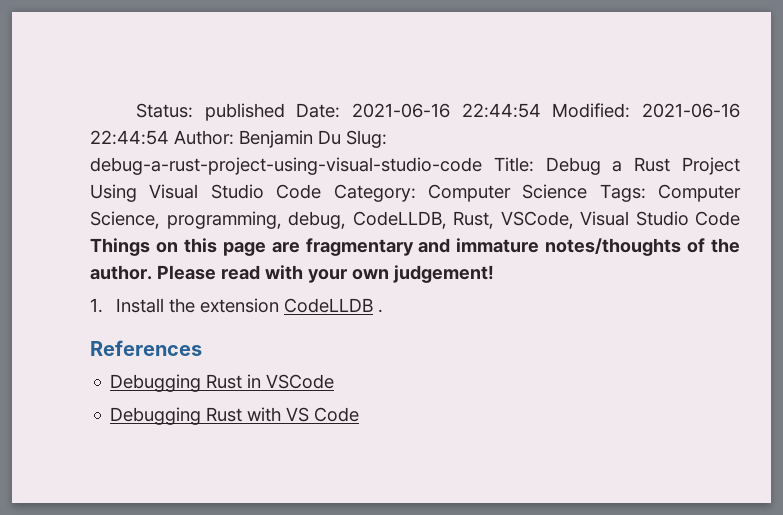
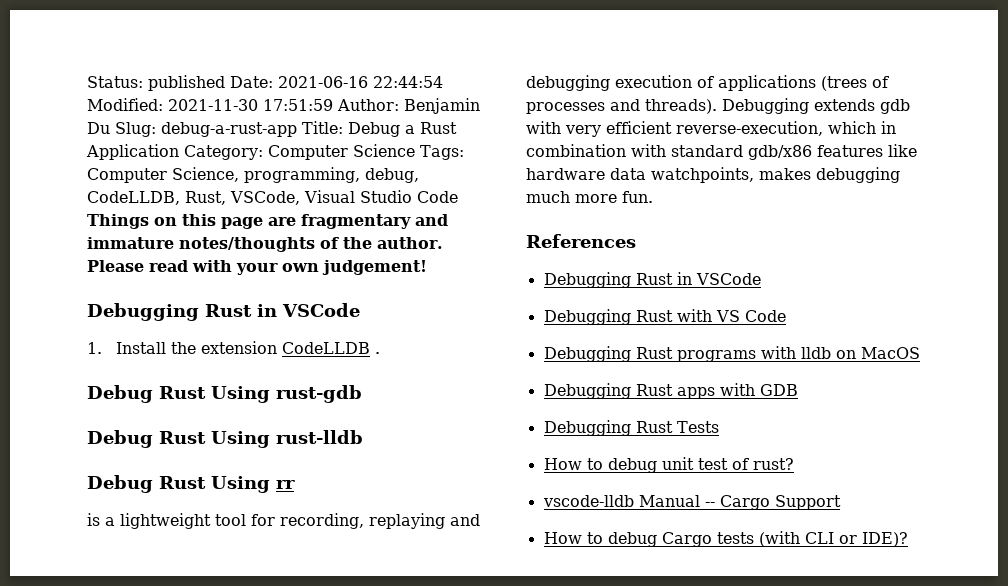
- Status: published Date: 2021-06-16 22:44:54 Modified: 2021-06-16 22:44:54 Author: Benjamin Du Slug: debug-a-rust-project-using-visual-studio-code Title: Debug a Rust Project Using Visual Studio Code Category: Computer Science Tags: Computer Science, programming, debug, CodeLLDB, Rust, VSCode, Visual Studio Code Things on this page are fragmentary and immature notes/thoughts of the author.
+ Status: published Date: 2021-06-16 22:44:54 Modified: 2021-11-30 17:51:59 Author: Benjamin Du Slug: debug-a-rust-app Title: Debug a Rust Application Category: Computer Science Tags: Computer Science, programming, debug, CodeLLDB, Rust, VSCode, Visual Studio Code Things on this page are fragmentary and immature notes/thoughts of the author.
  Please read with your own judgement!
+ Debugging Rust in VSCode
+ Debug Rust Using rust-gdb
+ Debug Rust Using rust-lldb
+ Debug Rust Using rr
+ is a lightweight tool for recording, replaying and debugging execution of applications (trees of processes and threads). Debugging extends gdb with very efficient reverse-execution, which in combination with standard gdb/x86 features like hardware data watchpoints, makes debugging much more fun.
+ Debugging Rust programs with lldb on MacOS
+ Debugging Rust apps with GDB
+ Debugging Rust Tests
+ How to debug unit test of rust?
+ vscode-lldb Manual -- Cargo Support
+ How to debug Cargo tests (with CLI or IDE)?

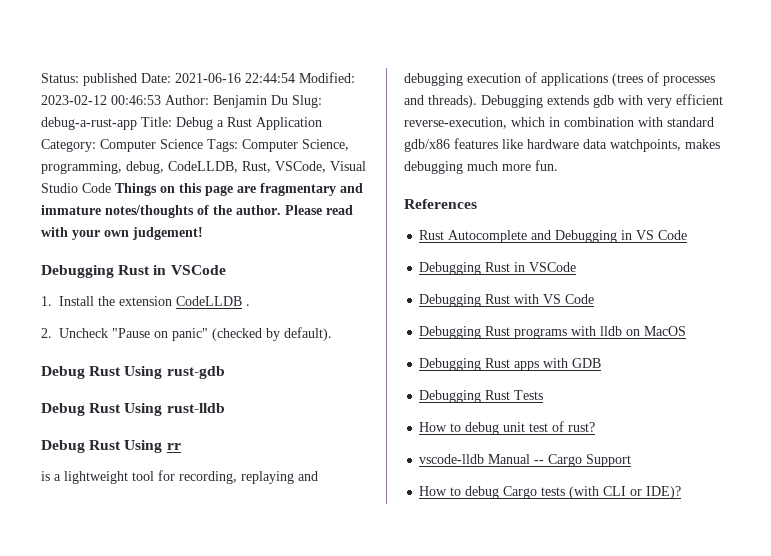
- Status: published Date: 2021-06-16 22:44:54 Modified: 2021-11-30 17:51:59 Author: Benjamin Du Slug: debug-a-rust-app Title: Debug a Rust Application Category: Computer Science Tags: Computer Science, programming, debug, CodeLLDB, Rust, VSCode, Visual Studio Code Things on this page are fragmentary and immature notes/thoughts of the author.
+ Status: published Date: 2021-06-16 22:44:54 Modified: 2023-02-12 00:46:53 Author: Benjamin Du Slug: debug-a-rust-app Title: Debug a Rust Application Category: Computer Science Tags: Computer Science, programming, debug, CodeLLDB, Rust, VSCode, Visual Studio Code Things on this page are fragmentary and immature notes/thoughts of the author.
+ 2. Uncheck "Pause on panic" (checked by default).
+ Rust Autocomplete and Debugging in VS Code

